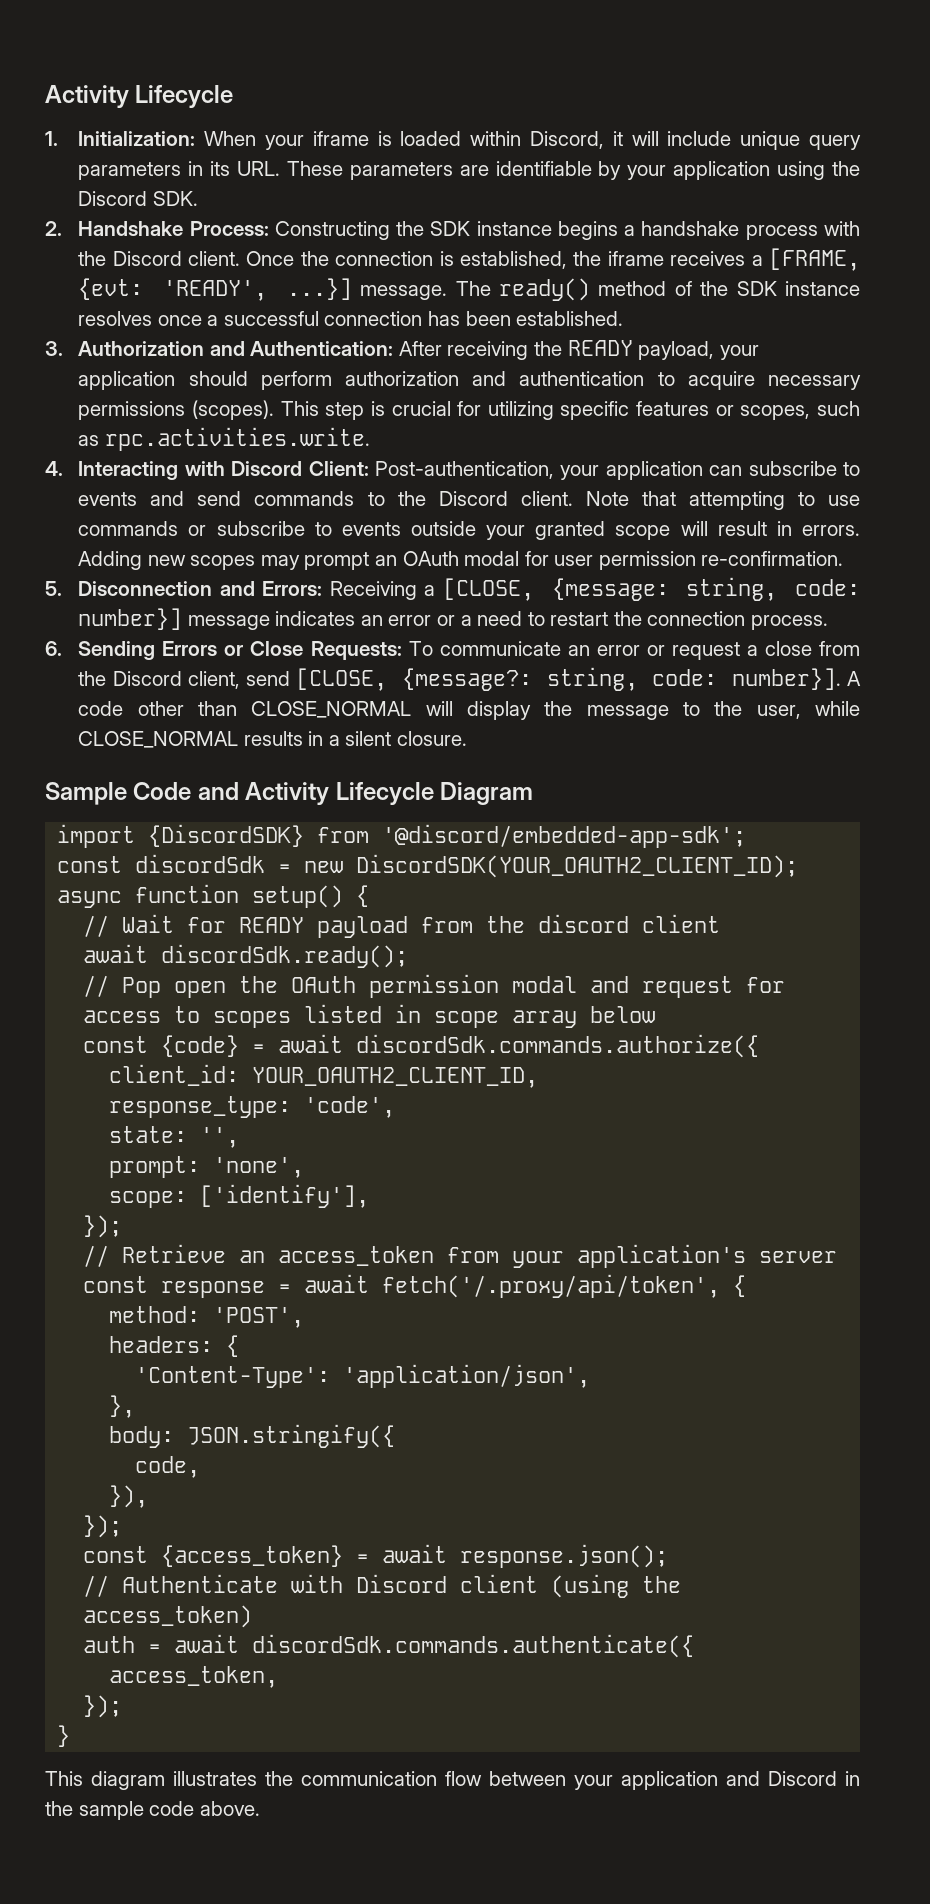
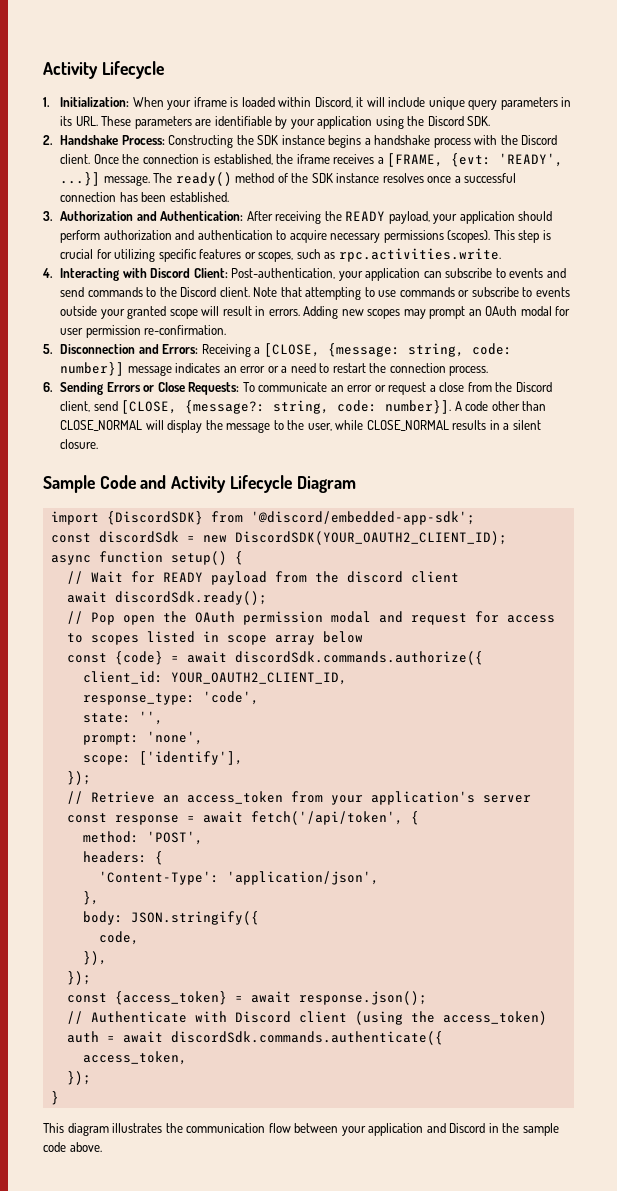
- const response = await fetch('/.proxy/api/token', {
+ const response = await fetch('/api/token', {

